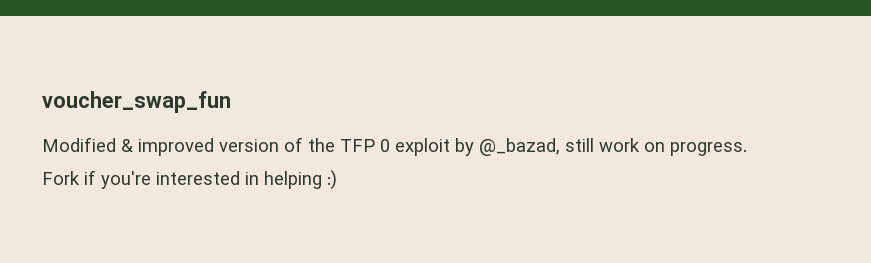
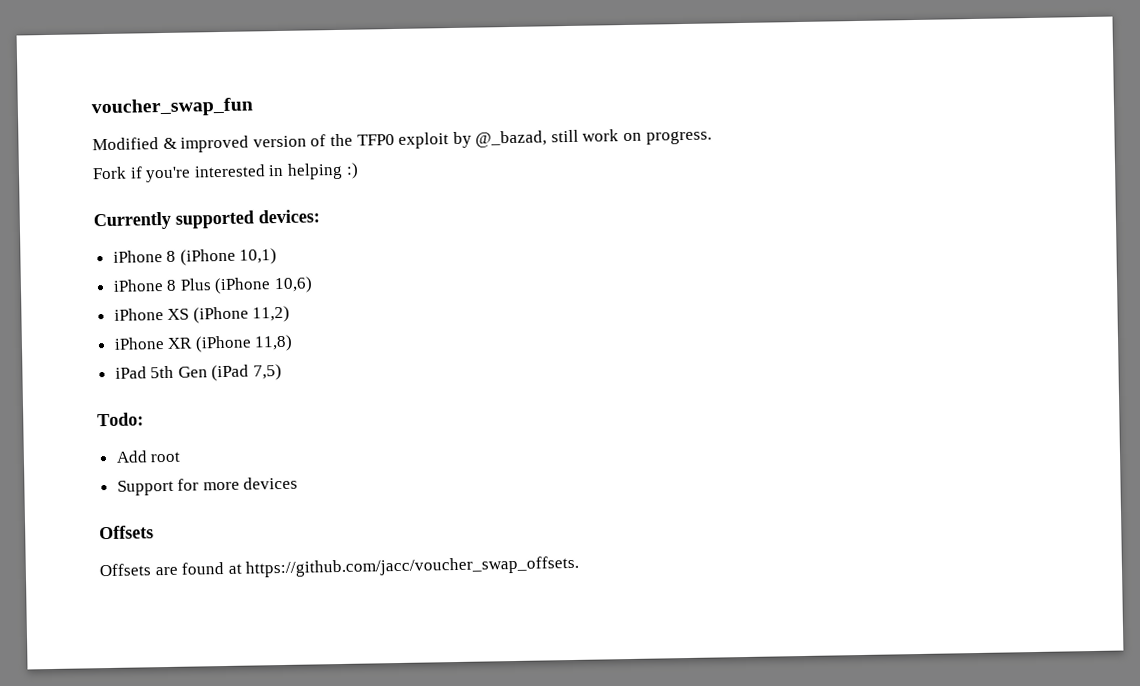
- Modified & improved version of the TFP 0 exploit by @_bazad, still work on progress.
+ Modified & improved version of the TFP0 exploit by @_bazad, still work on progress.
+ Currently supported devices:
+ iPhone 8 (iPhone 10,1)
+ iPhone 8 Plus (iPhone 10,6)
+ iPhone XS (iPhone 11,2)
+ iPhone XR (iPhone 11,8)
+ iPad 5th Gen (iPad 7,5)
+ Todo:
+ Add root
+ Support for more devices
+ Offsets
+ Offsets are found at https://github.com/jacc/voucher_swap_offsets.

